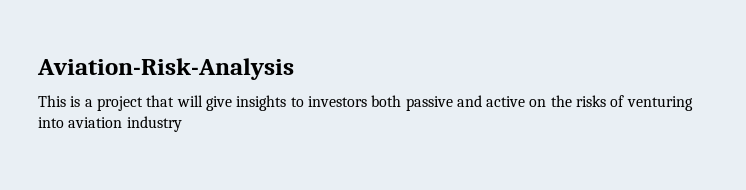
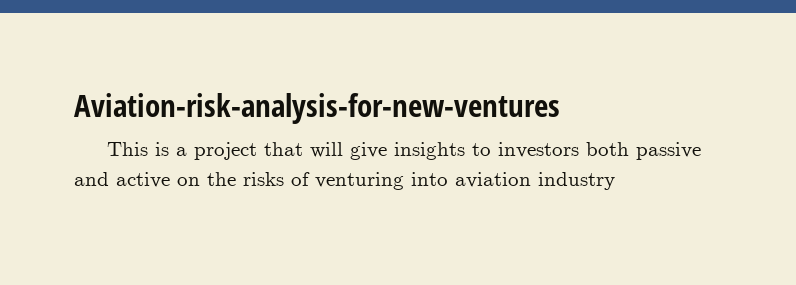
- Aviation-Risk-Analysis
+ Aviation-risk-analysis-for-new-ventures

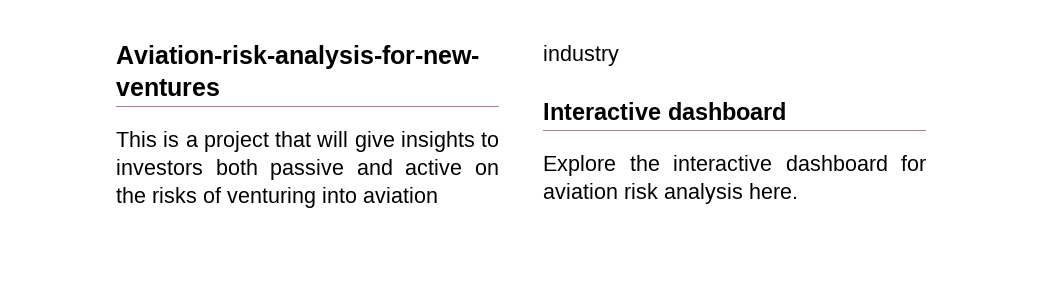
+ Interactive dashboard
+ Explore the interactive dashboard for aviation risk analysis here.

